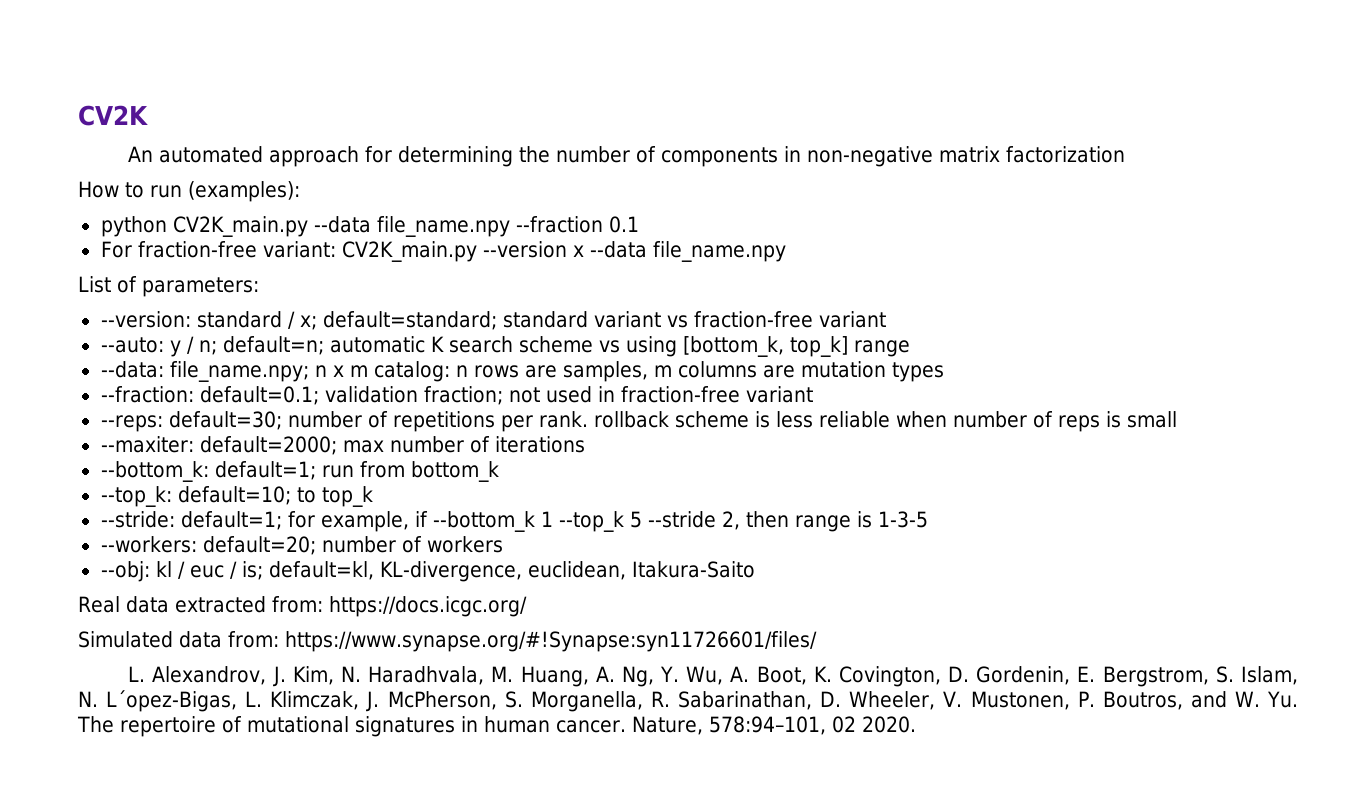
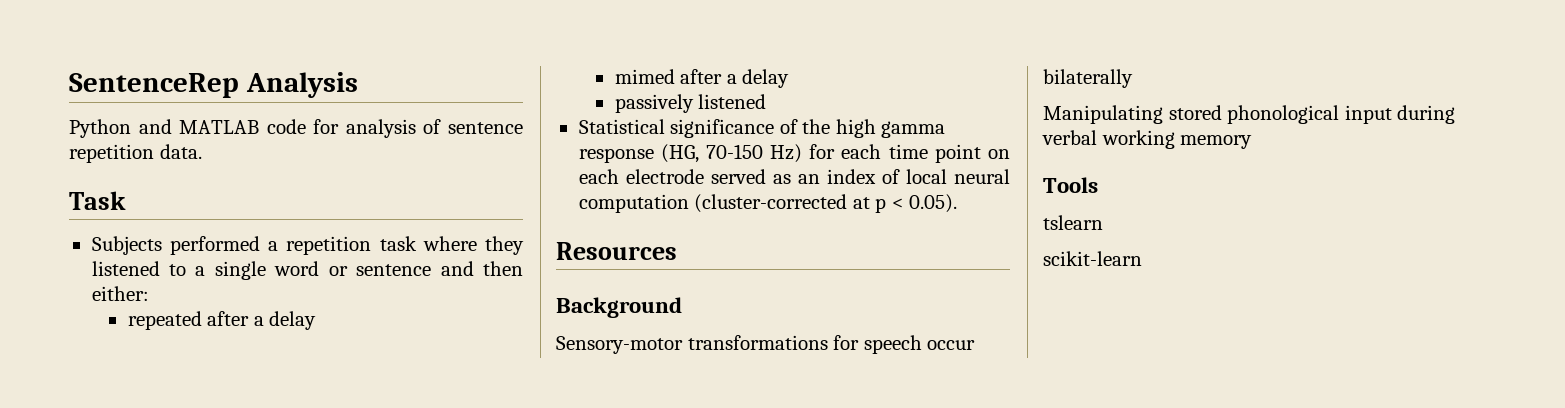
- CV2K
- An automated approach for determining the number of components in non-negative matrix factorization
- How to run (examples):
- python CV2K_main.py --data file_name.npy --fraction 0.1
- For fraction-free variant: CV2K_main.py --version x --data file_name.npy
- List of parameters:
- --version: standard / x; default=standard; standard variant vs fraction-free variant
- --auto: y / n; default=n; automatic K search scheme vs using [bottom_k, top_k] range
- --data: file_name.npy; n x m catalog: n rows are samples, m columns are mutation types
- --fraction: default=0.1; validation fraction; not used in fraction-free variant
- --reps: default=30; number of repetitions per rank. rollback scheme is less reliable when number of reps is small
- --maxiter: default=2000; max number of iterations
- --bottom_k: default=1; run from bottom_k
- --top_k: default=10; to top_k
- --stride: default=1; for example, if --bottom_k 1 --top_k 5 --stride 2, then range is 1-3-5
- --workers: default=20; number of workers
- --obj: kl / euc / is; default=kl, KL-divergence, euclidean, Itakura-Saito
- Real data extracted from: https://docs.icgc.org/
- Simulated data from: https://www.synapse.org/#!Synapse:syn11726601/files/
- L. Alexandrov, J. Kim, N. Haradhvala, M. Huang, A. Ng, Y. Wu, A. Boot, K. Covington, D. Gordenin, E. Bergstrom, S. Islam, N. L´opez-Bigas, L. Klimczak, J. McPherson, S. Morganella, R. Sabarinathan, D. Wheeler, V. Mustonen, P. Boutros, and W. Yu. The repertoire of mutational signatures in human cancer. Nature, 578:94–101, 02 2020.
+ SentenceRep Analysis
+ Python and MATLAB code for analysis of sentence repetition data.
+ Task
+ Subjects performed a repetition task where they listened to a single word or sentence and then either:
+ repeated after a delay
+ mimed after a delay
+ passively listened
+ Statistical significance of the high gamma response (HG, 70-150 Hz) for each time point on each electrode served as an index of local neural computation (cluster-corrected at p < 0.05).
+ Resources
+ Background
+ Sensory-motor transformations for speech occur bilaterally
+ Manipulating stored phonological input during verbal working memory
+ Tools
+ tslearn
+ scikit-learn

